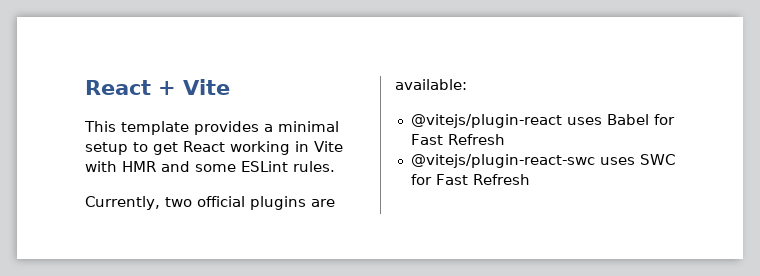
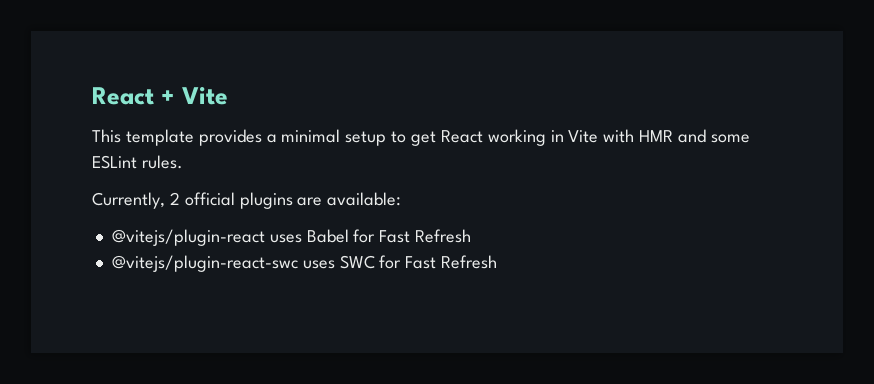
- Currently, two official plugins are available:
+ Currently, 2 official plugins are available:

